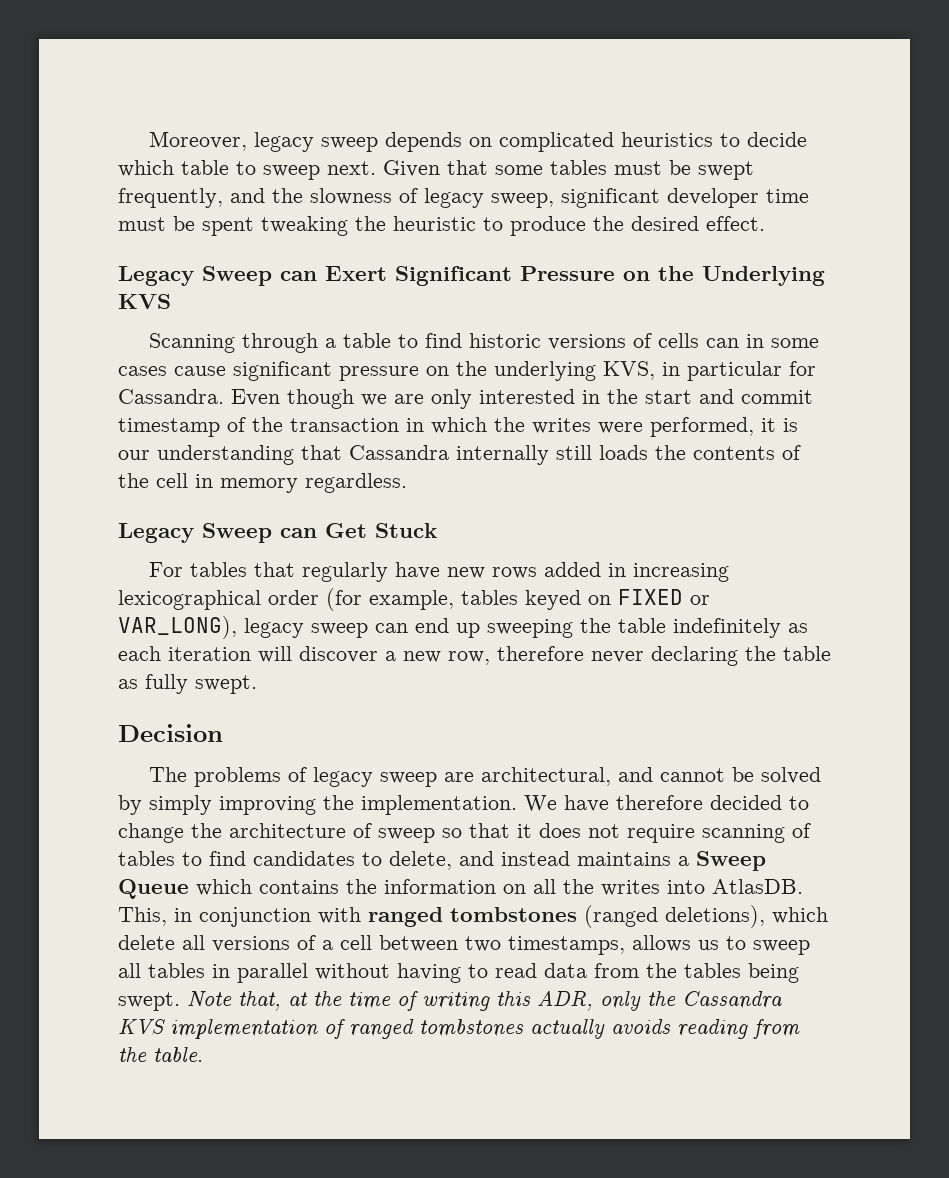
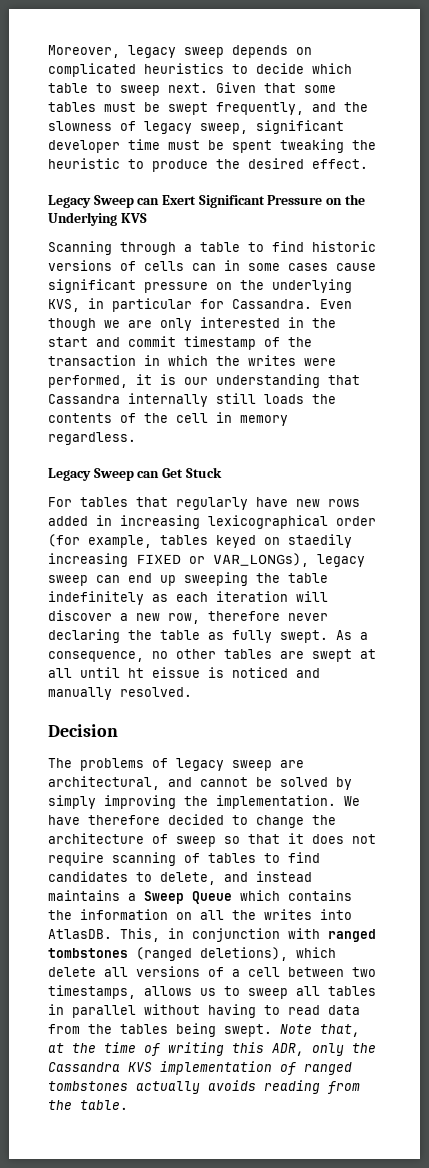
- For tables that regularly have new rows added in increasing lexicographical order (for example, tables keyed on FIXED or VAR_LONG), legacy sweep can end up sweeping the table indefinitely as each iteration will discover a new row, therefore never declaring the table as fully swept.
+ For tables that regularly have new rows added in increasing lexicographical order (for example, tables keyed on staedily increasing FIXED or VAR_LONGs), legacy sweep can end up sweeping the table indefinitely as each iteration will discover a new row, therefore never declaring the table as fully swept. As a consequence, no other tables are swept at all until ht eissue is noticed and manually resolved.

